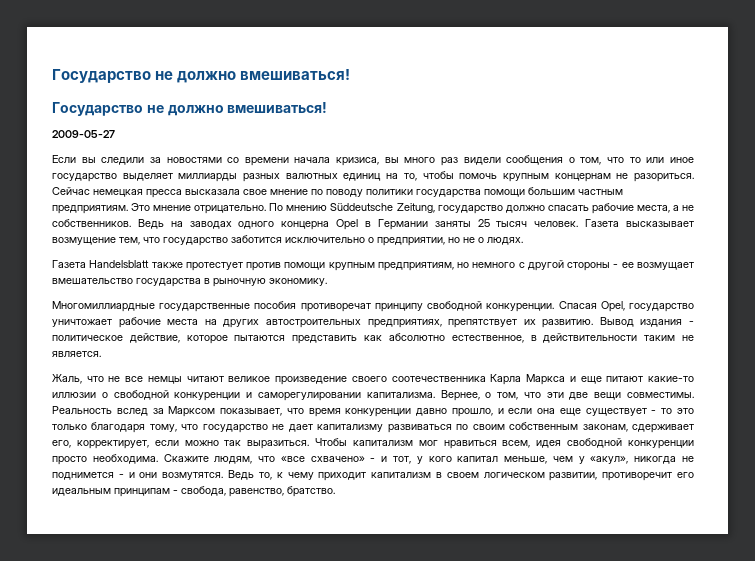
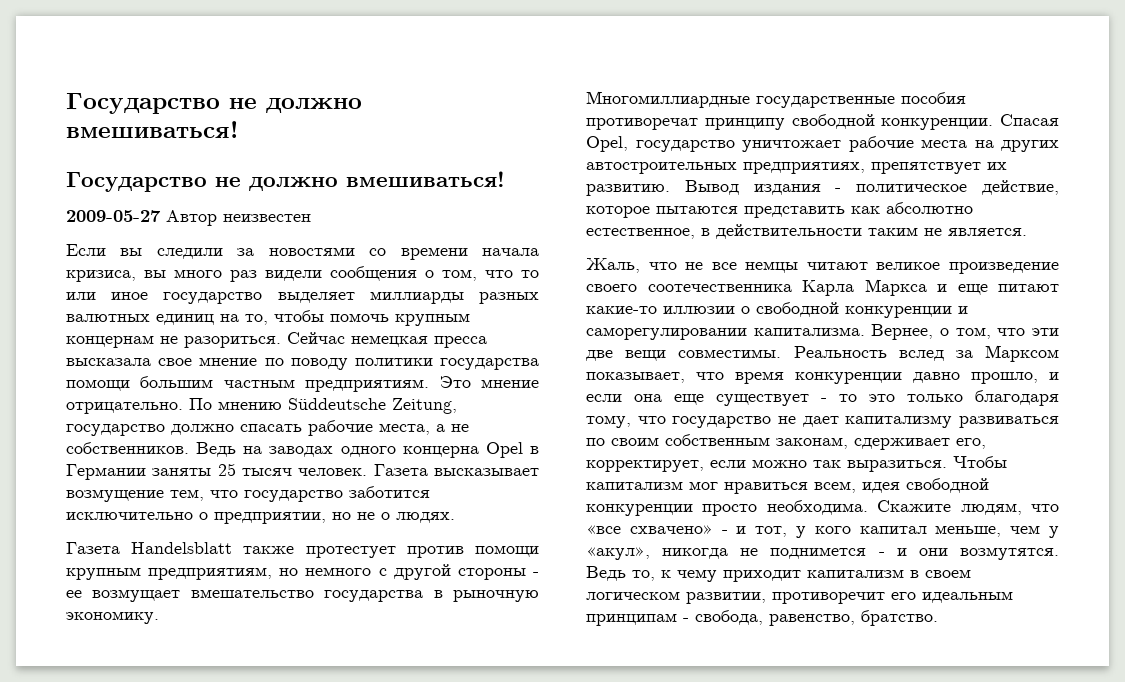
- 2009-05-27
+ 2009-05-27 Автор неизвестен

